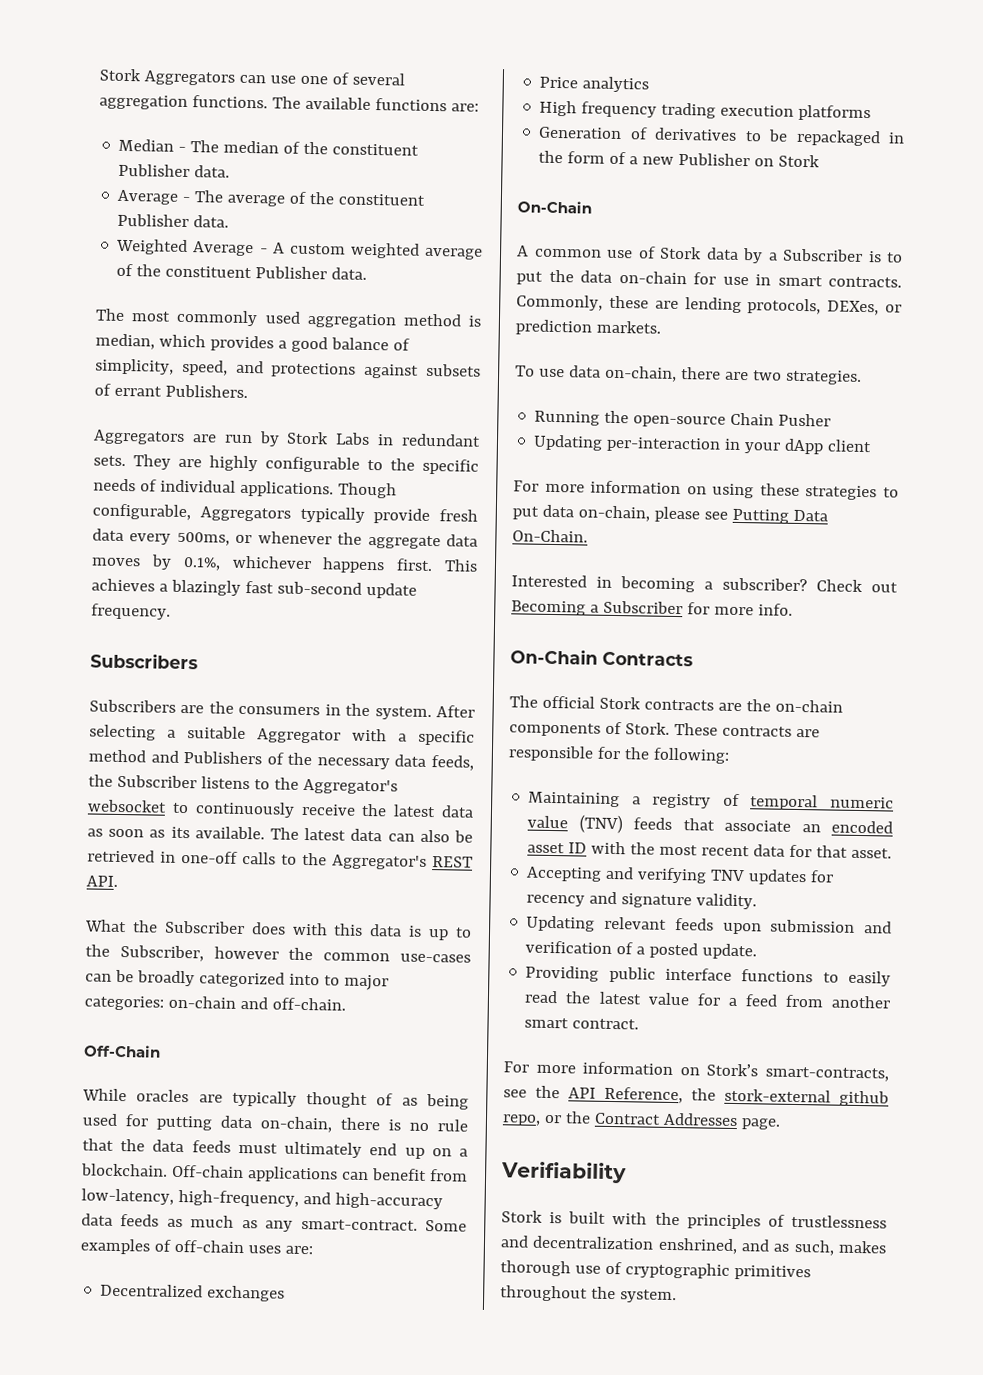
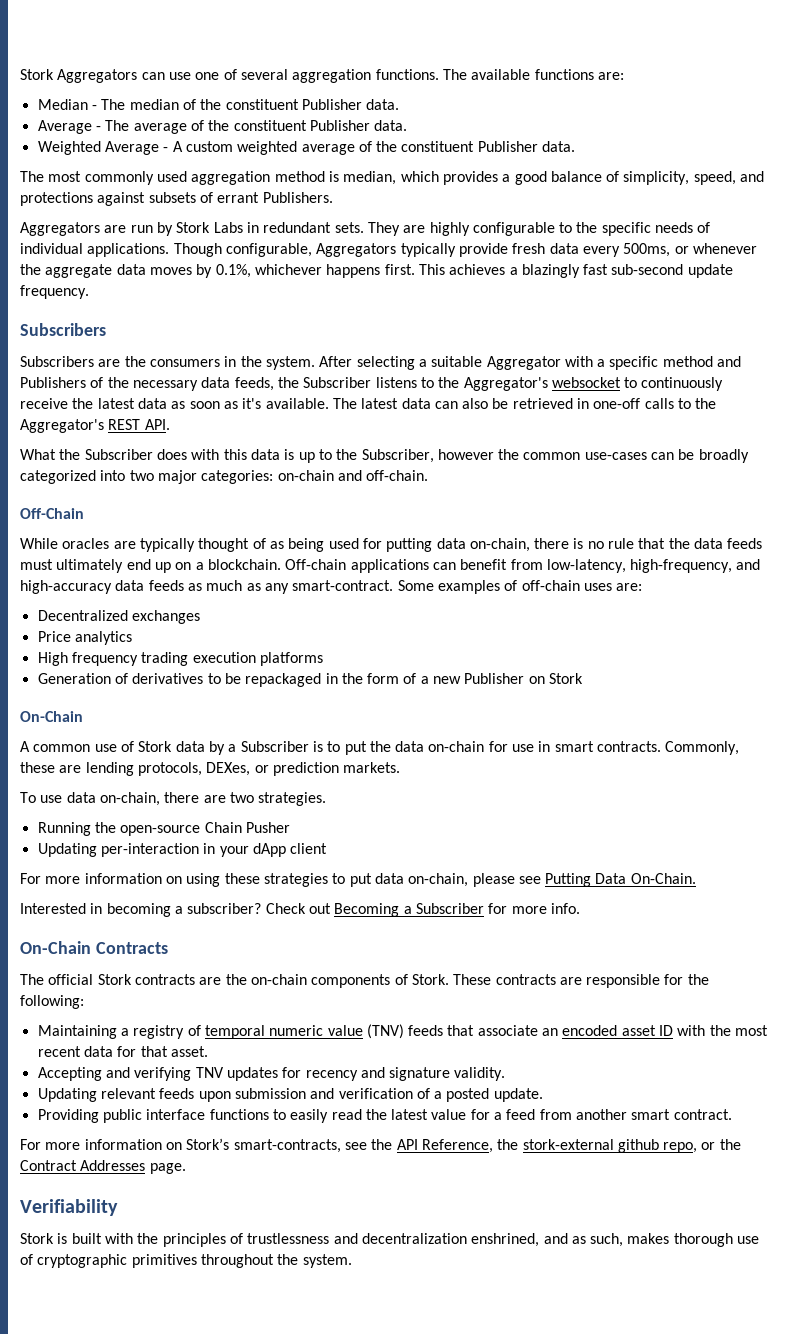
- After selecting a suitable Aggregator with a specific method and Publishers of the necessary data feeds, the Subscriber listens to the Aggregator's websocket to continuously receive the latest data as soon as its available.
+ After selecting a suitable Aggregator with a specific method and Publishers of the necessary data feeds, the Subscriber listens to the Aggregator's websocket to continuously receive the latest data as soon as it's available.
- What the Subscriber does with this data is up to the Subscriber, however the common use-cases can be broadly categorized into to major categories: on-chain and off-chain.
+ What the Subscriber does with this data is up to the Subscriber, however the common use-cases can be broadly categorized into two major categories: on-chain and off-chain.

